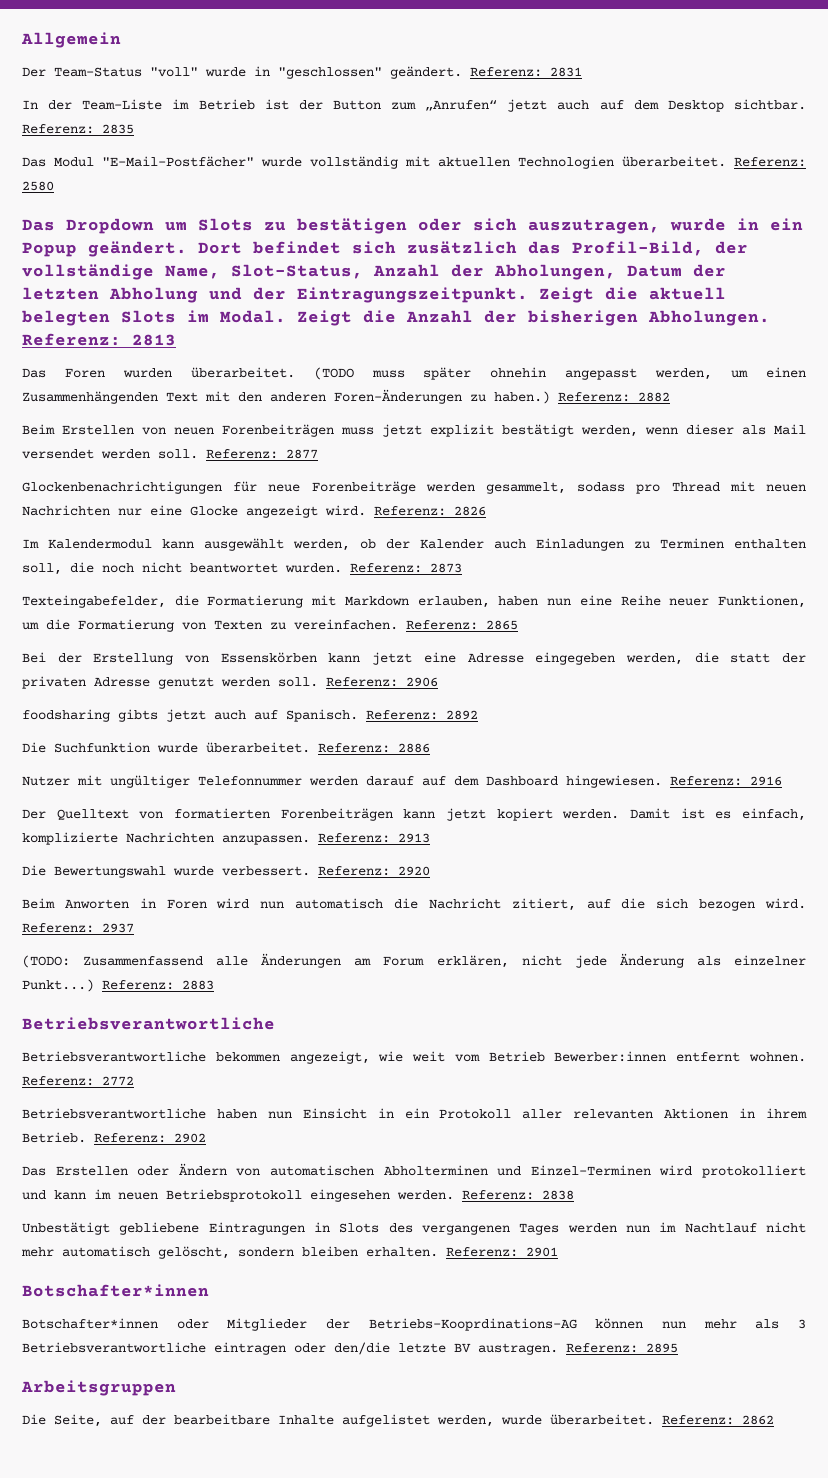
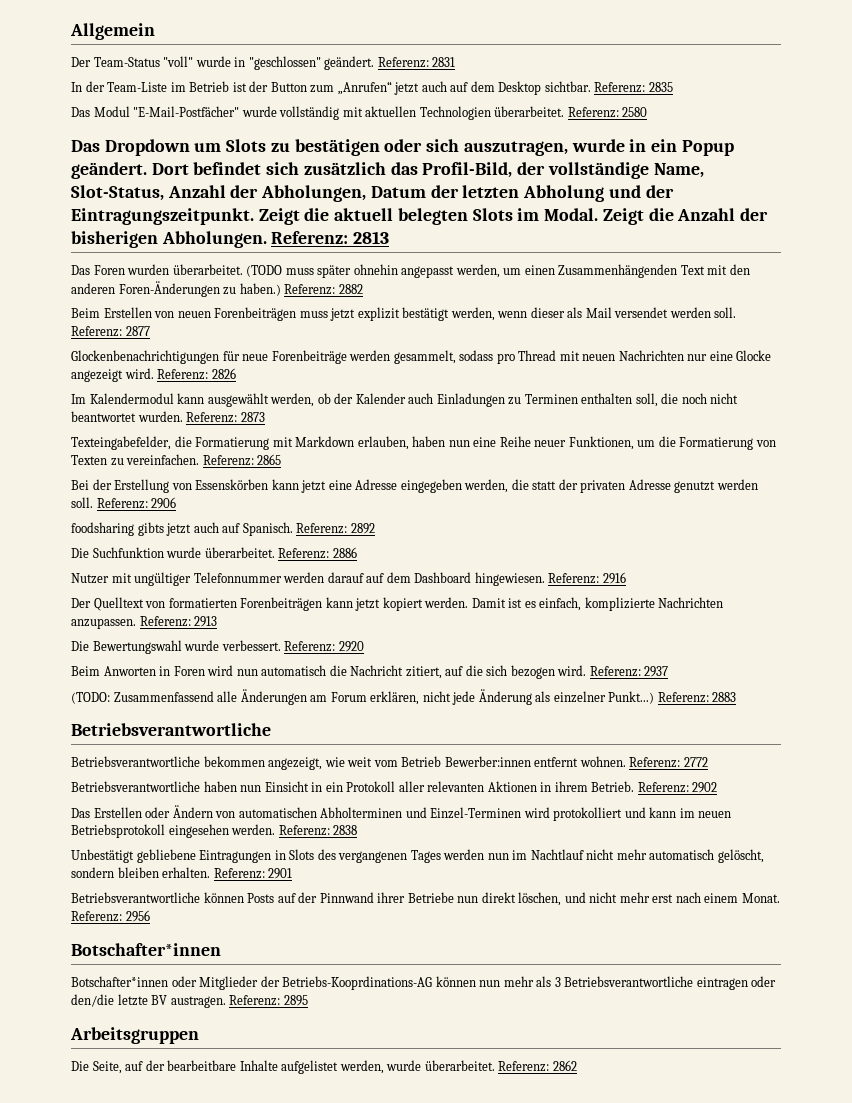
+ Betriebsverantwortliche können Posts auf der Pinnwand ihrer Betriebe nun direkt löschen, und nicht mehr erst nach einem Monat. Referenz: 2956

